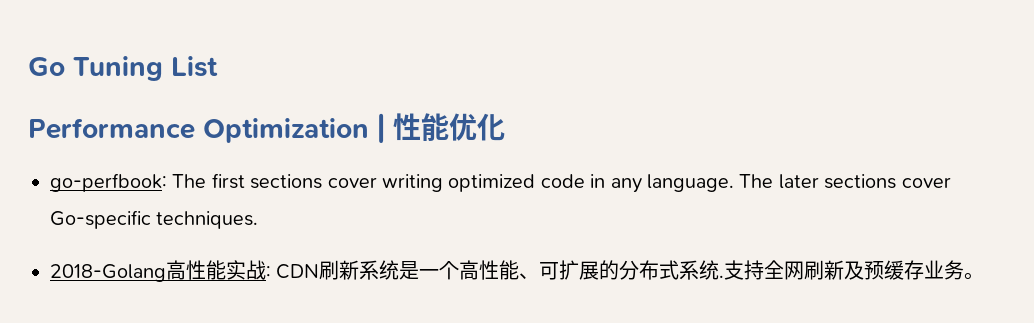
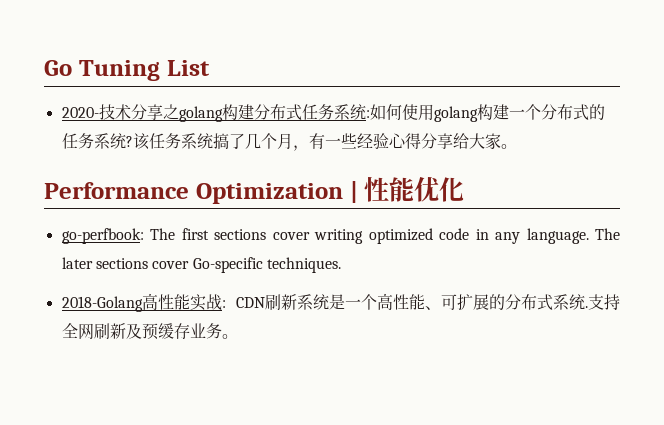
+ 2020-技术分享之golang构建分布式任务系统:如何使用golang构建一个分布式的任务系统?该任务系统搞了几个月，有一些经验心得分享给大家。

